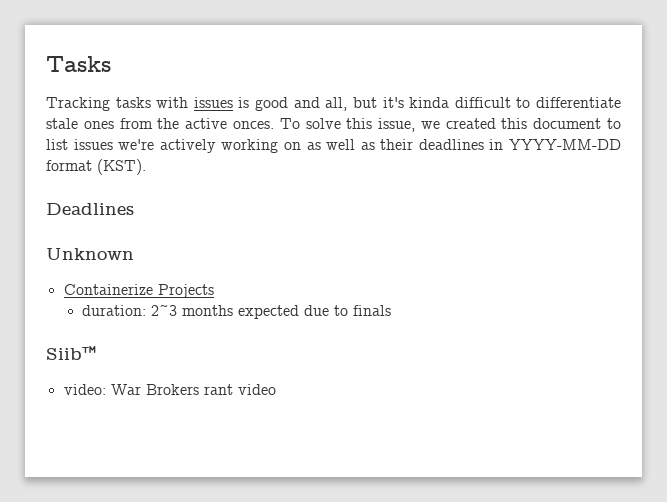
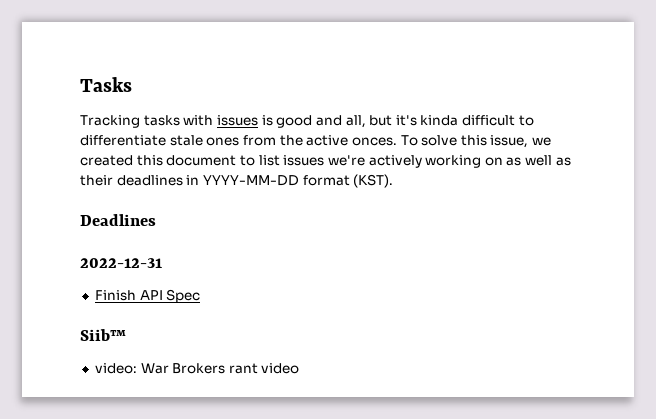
- Unknown
- Containerize Projects
- duration: 2~3 months expected due to finals
+ 2022-12-31
+ Finish API Spec

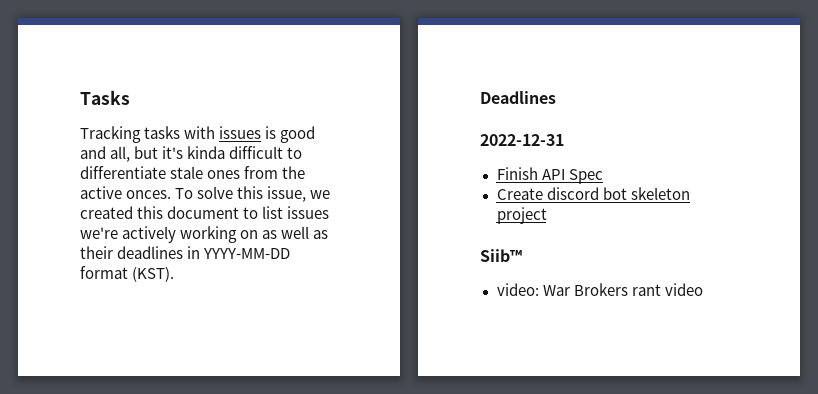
+ Create discord bot skeleton project

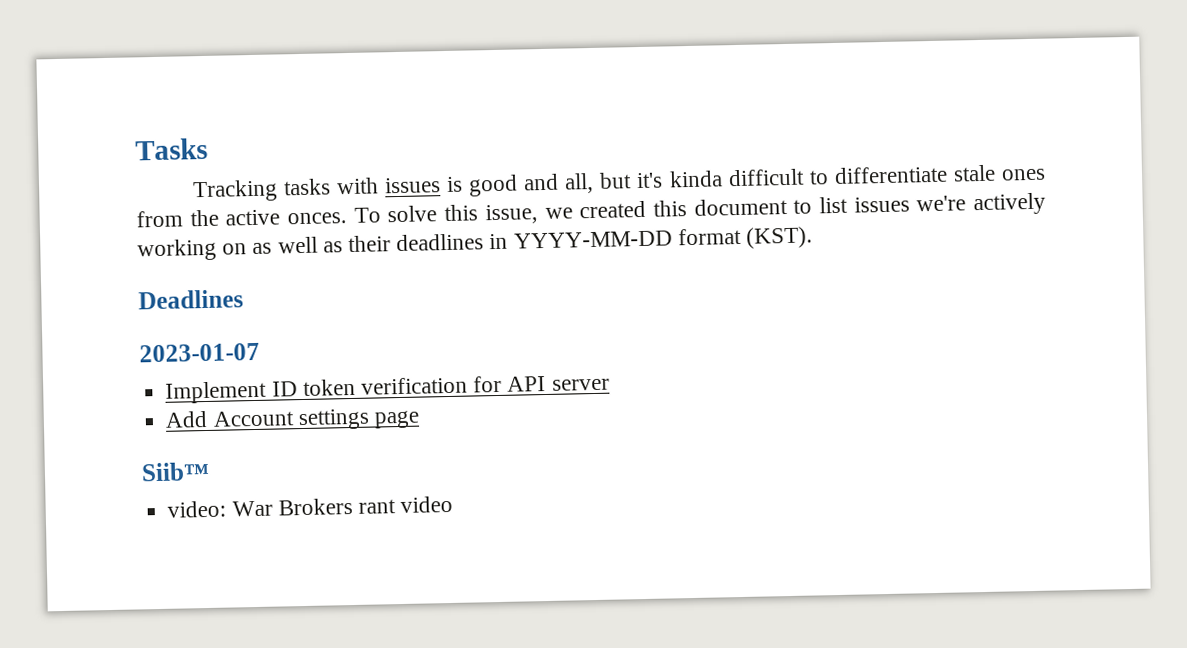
- 2022-12-31
- Finish API Spec
- Create discord bot skeleton project
+ 2023-01-07
+ Implement ID token verification for API server
+ Add Account settings page

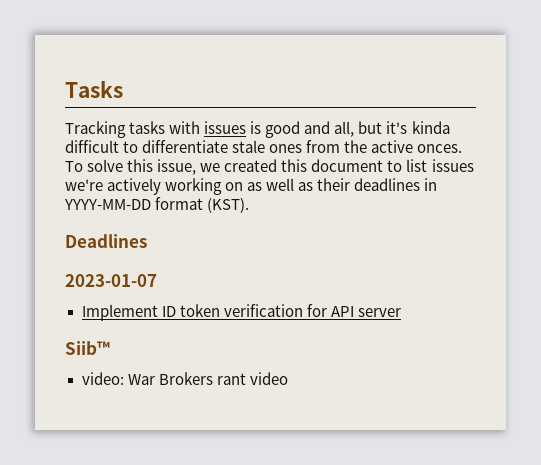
- Add Account settings page

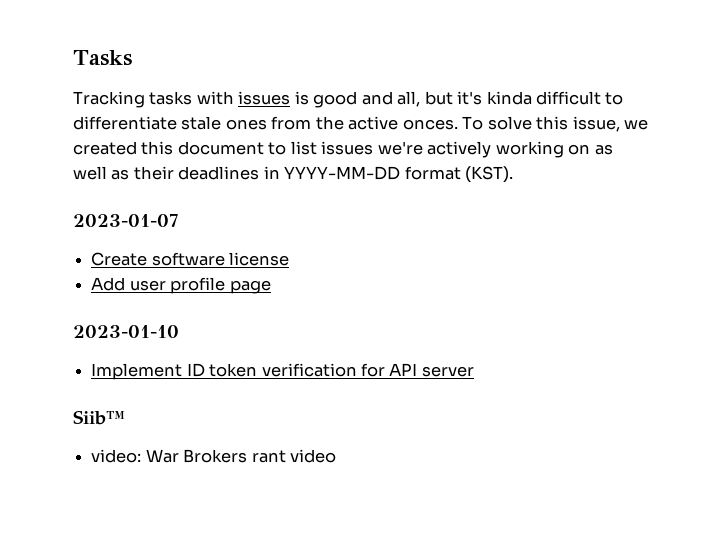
- Deadlines
  2023-01-07
+ Create software license
+ Add user profile page
+ 2023-01-10

